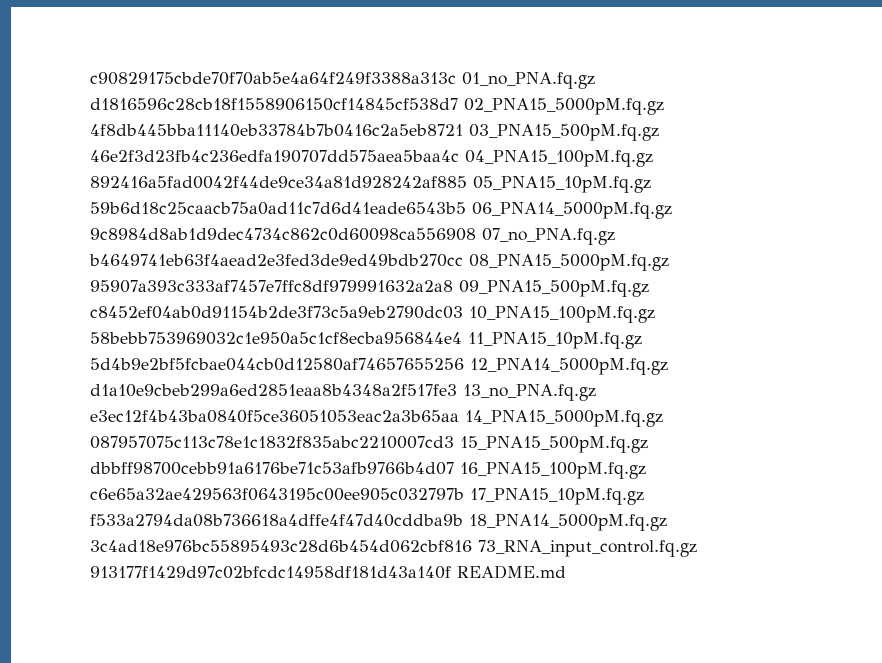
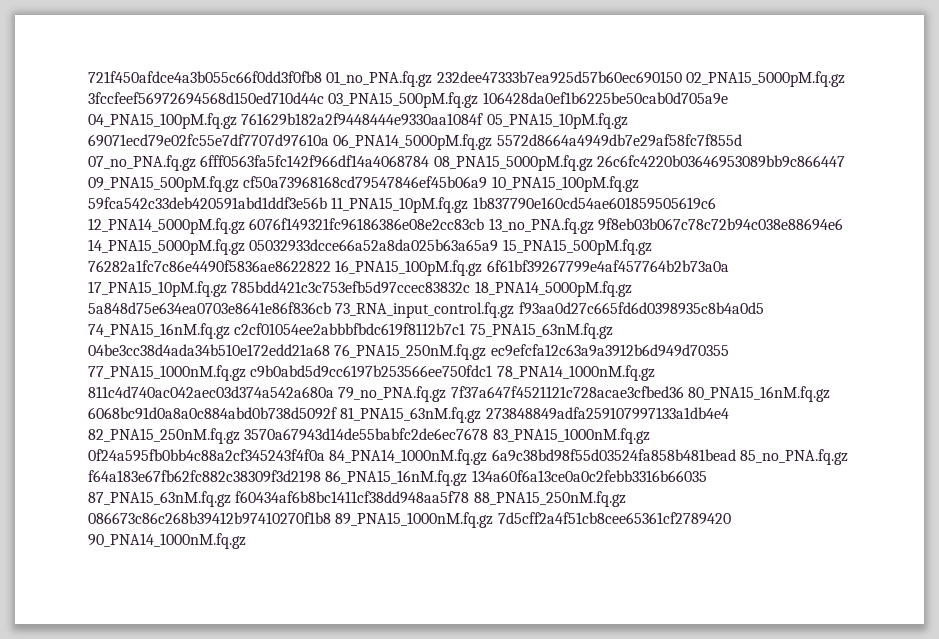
- c90829175cbde70f70ab5e4a64f249f3388a313c 01_no_PNA.fq.gz d1816596c28cb18f1558906150cf14845cf538d7 02_PNA15_5000pM.fq.gz 4f8db445bba11140eb33784b7b0416c2a5eb8721 03_PNA15_500pM.fq.gz 46e2f3d23fb4c236edfa190707dd575aea5baa4c 04_PNA15_100pM.fq.gz 892416a5fad0042f44de9ce34a81d928242af885 05_PNA15_10pM.fq.gz 59b6d18c25caacb75a0ad11c7d6d41eade6543b5 06_PNA14_5000pM.fq.gz 9c8984d8ab1d9dec4734c862c0d60098ca556908 07_no_PNA.fq.gz b4649741eb63f4aead2e3fed3de9ed49bdb270cc 08_PNA15_5000pM.fq.gz 95907a393c333af7457e7ffc8df979991632a2a8 09_PNA15_500pM.fq.gz c8452ef04ab0d91154b2de3f73c5a9eb2790dc03 10_PNA15_100pM.fq.gz 58bebb753969032c1e950a5c1cf8ecba956844e4 11_PNA15_10pM.fq.gz 5d4b9e2bf5fcbae044cb0d12580af74657655256 12_PNA14_5000pM.fq.gz d1a10e9cbeb299a6ed2851eaa8b4348a2f517fe3 13_no_PNA.fq.gz e3ec12f4b43ba0840f5ce36051053eac2a3b65aa 14_PNA15_5000pM.fq.gz 087957075c113c78e1c1832f835abc2210007cd3 15_PNA15_500pM.fq.gz dbbff98700cebb91a6176be71c53afb9766b4d07 16_PNA15_100pM.fq.gz c6e65a32ae429563f0643195c00ee905c032797b 17_PNA15_10pM.fq.gz f533a2794da08b736618a4dffe4f47d40cddba9b 18_PNA14_5000pM.fq.gz 3c4ad18e976bc55895493c28d6b454d062cbf816 73_RNA_input_control.fq.gz 913177f1429d97c02bfcdc14958df181d43a140f README.md
+ 721f450afdce4a3b055c66f0dd3f0fb8 01_no_PNA.fq.gz 232dee47333b7ea925d57b60ec690150 02_PNA15_5000pM.fq.gz 3fccfeef56972694568d150ed710d44c 03_PNA15_500pM.fq.gz 106428da0ef1b6225be50cab0d705a9e 04_PNA15_100pM.fq.gz 761629b182a2f9448444e9330aa1084f 05_PNA15_10pM.fq.gz 69071ecd79e02fc55e7df7707d97610a 06_PNA14_5000pM.fq.gz 5572d8664a4949db7e29af58fc7f855d 07_no_PNA.fq.gz 6fff0563fa5fc142f966df14a4068784 08_PNA15_5000pM.fq.gz 26c6fc4220b03646953089bb9c866447 09_PNA15_500pM.fq.gz cf50a73968168cd79547846ef45b06a9 10_PNA15_100pM.fq.gz 59fca542c33deb420591abd1ddf3e56b 11_PNA15_10pM.fq.gz 1b837790e160cd54ae601859505619c6 12_PNA14_5000pM.fq.gz 6076f149321fc96186386e08e2cc83cb 13_no_PNA.fq.gz 9f8eb03b067c78c72b94c038e88694e6 14_PNA15_5000pM.fq.gz 05032933dcce66a52a8da025b63a65a9 15_PNA15_500pM.fq.gz 76282a1fc7c86e4490f5836ae8622822 16_PNA15_100pM.fq.gz 6f61bf39267799e4af457764b2b73a0a 17_PNA15_10pM.fq.gz 785bdd421c3c753efb5d97ccec83832c 18_PNA14_5000pM.fq.gz 5a848d75e634ea0703e8641e86f836cb 73_RNA_input_control.fq.gz f93aa0d27c665fd6d0398935c8b4a0d5 74_PNA15_16nM.fq.gz c2cf01054ee2abbbfbdc619f8112b7c1 75_PNA15_63nM.fq.gz 04be3cc38d4ada34b510e172edd21a68 76_PNA15_250nM.fq.gz ec9efcfa12c63a9a3912b6d949d70355 77_PNA15_1000nM.fq.gz c9b0abd5d9cc6197b253566ee750fdc1 78_PNA14_1000nM.fq.gz 811c4d740ac042aec03d374a542a680a 79_no_PNA.fq.gz 7f37a647f4521121c728acae3cfbed36 80_PNA15_16nM.fq.gz 6068bc91d0a8a0c884abd0b738d5092f 81_PNA15_63nM.fq.gz 273848849adfa259107997133a1db4e4 82_PNA15_250nM.fq.gz 3570a67943d14de55babfc2de6ec7678 83_PNA15_1000nM.fq.gz 0f24a595fb0bb4c88a2cf345243f4f0a 84_PNA14_1000nM.fq.gz 6a9c38bd98f55d03524fa858b481bead 85_no_PNA.fq.gz f64a183e67fb62fc882c38309f3d2198 86_PNA15_16nM.fq.gz 134a60f6a13ce0a0c2febb3316b66035 87_PNA15_63nM.fq.gz f60434af6b8bc1411cf38dd948aa5f78 88_PNA15_250nM.fq.gz 086673c86c268b39412b97410270f1b8 89_PNA15_1000nM.fq.gz 7d5cff2a4f51cb8cee65361cf2789420 90_PNA14_1000nM.fq.gz

